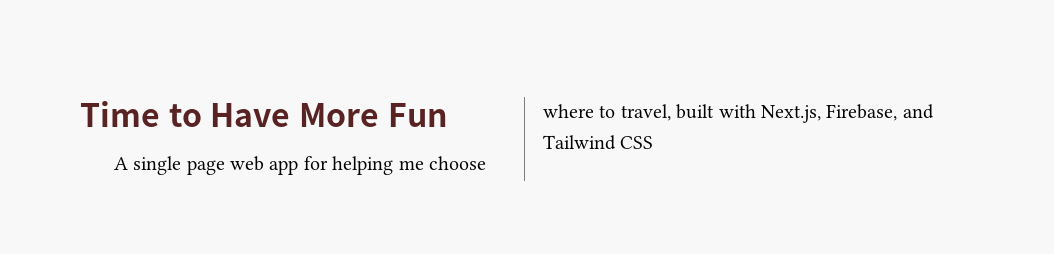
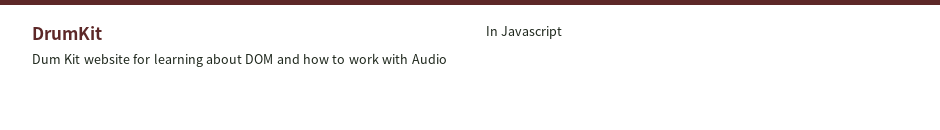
- Time to Have More Fun
- A single page web app for helping me choose where to travel, built with Next.js, Firebase, and Tailwind CSS
+ DrumKit
+ Dum Kit website for learning about DOM and how to work with Audio In Javascript

